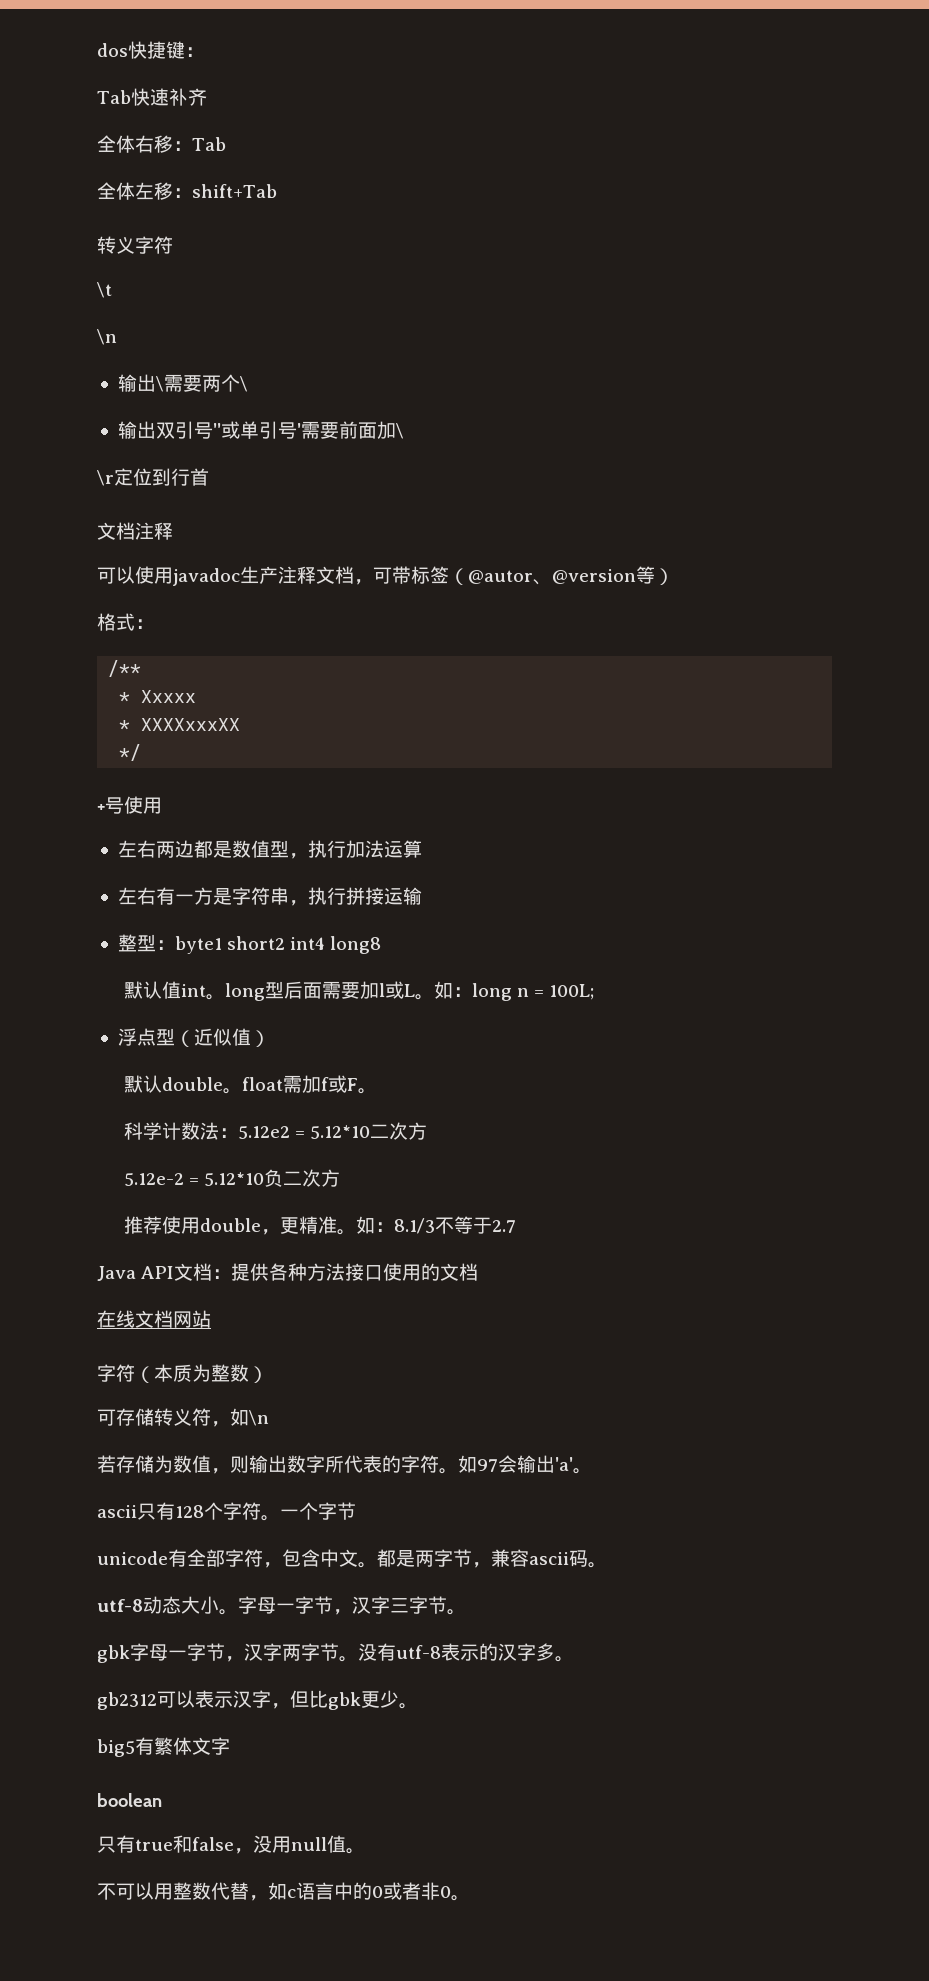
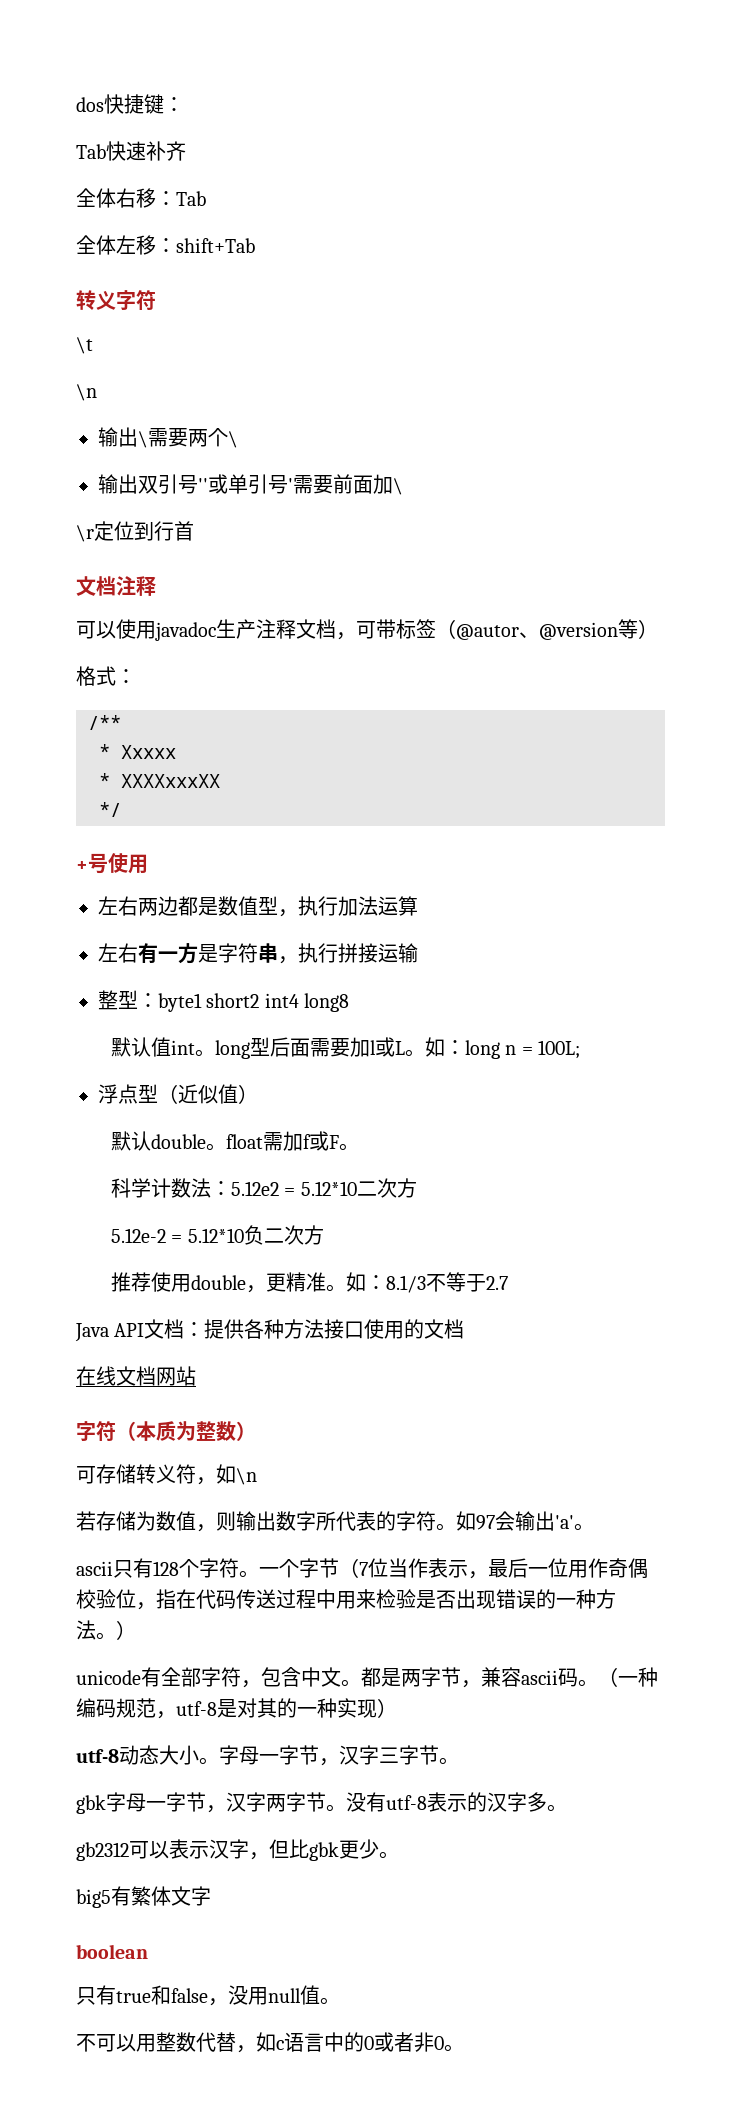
- 一个字节
+ 一个字节（7位当作表示，最后一位用作奇偶校验位，指在代码传送过程中用来检验是否出现错误的一种方法。）
+ （一种编码规范，utf-8是对其的一种实现）

